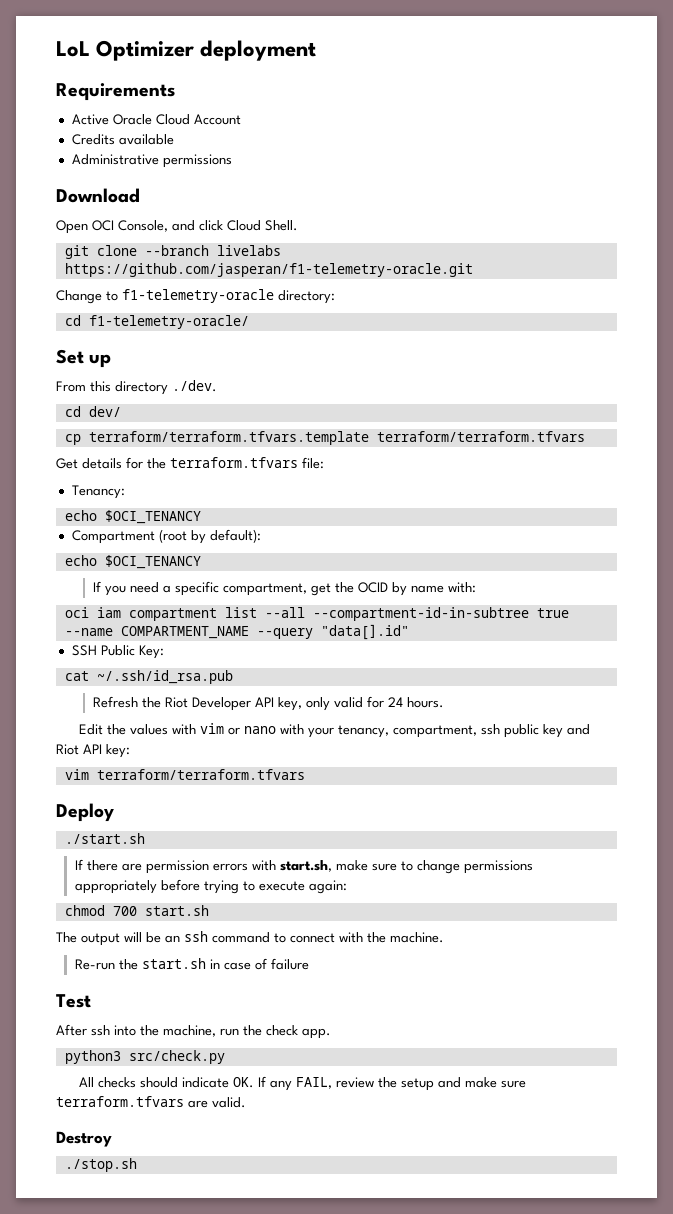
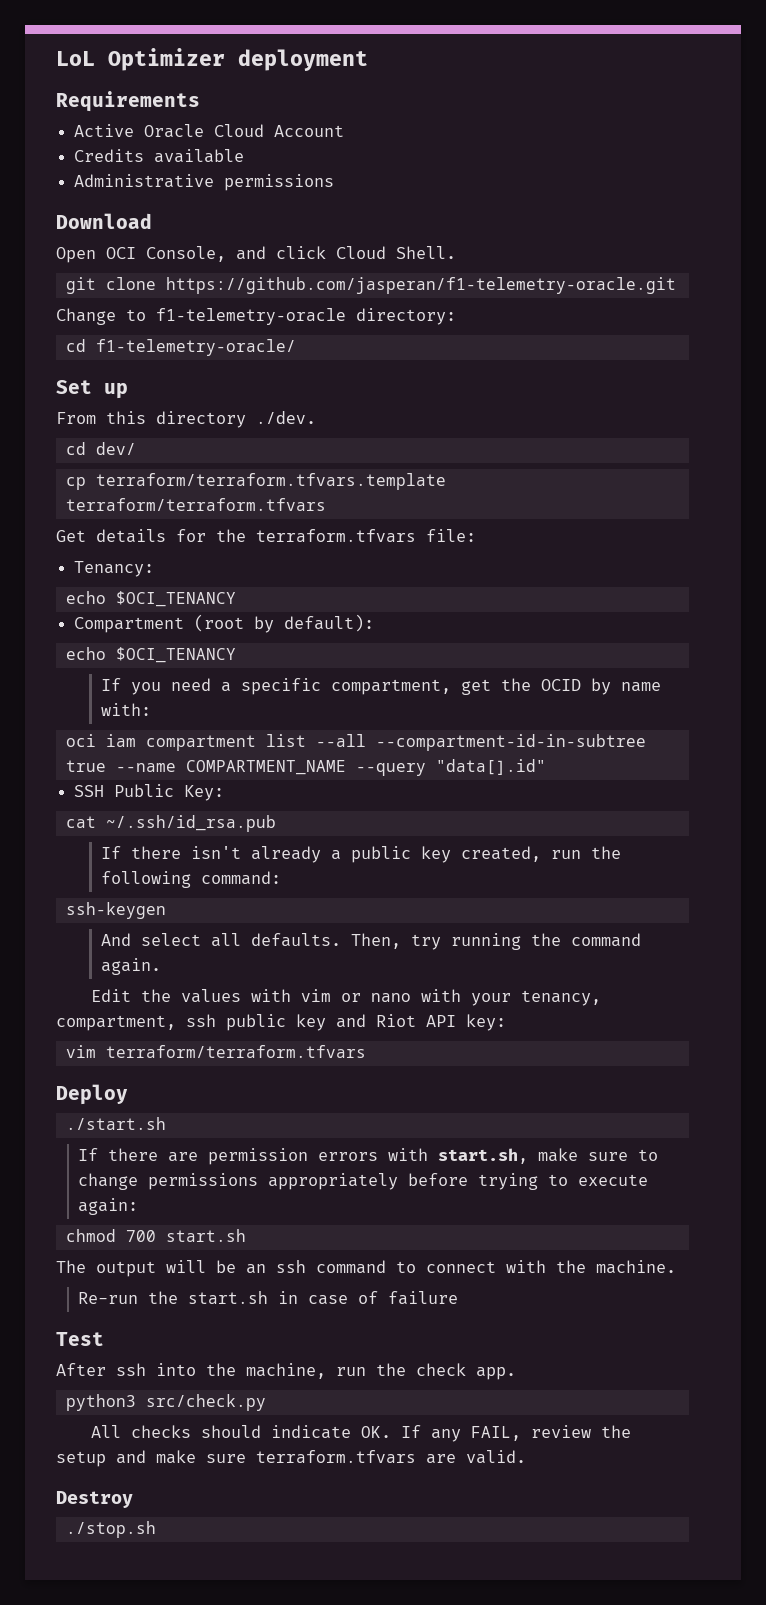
- git clone --branch livelabs https://github.com/jasperan/f1-telemetry-oracle.git
+ git clone https://github.com/jasperan/f1-telemetry-oracle.git
- Refresh the Riot Developer API key, only valid for 24 hours.
+ If there isn't already a public key created, run the following command:
+ ssh-keygen
+ And select all defaults. Then, try running the command again.

